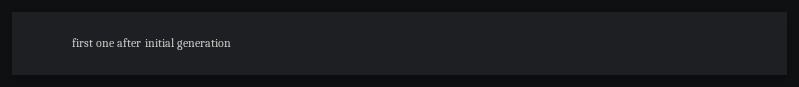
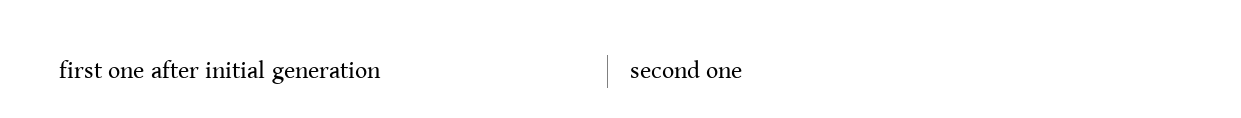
+ second one

